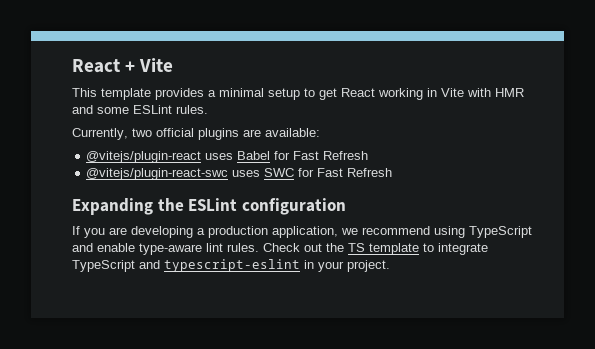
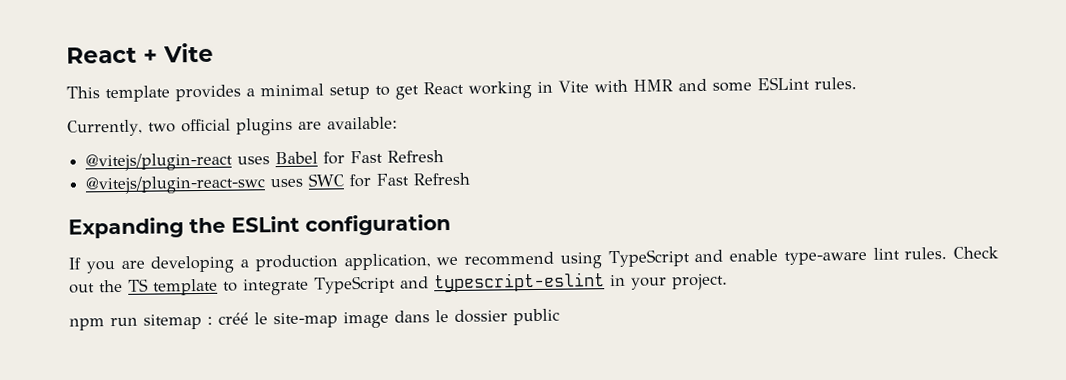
+ npm run sitemap : créé le site-map image dans le dossier public

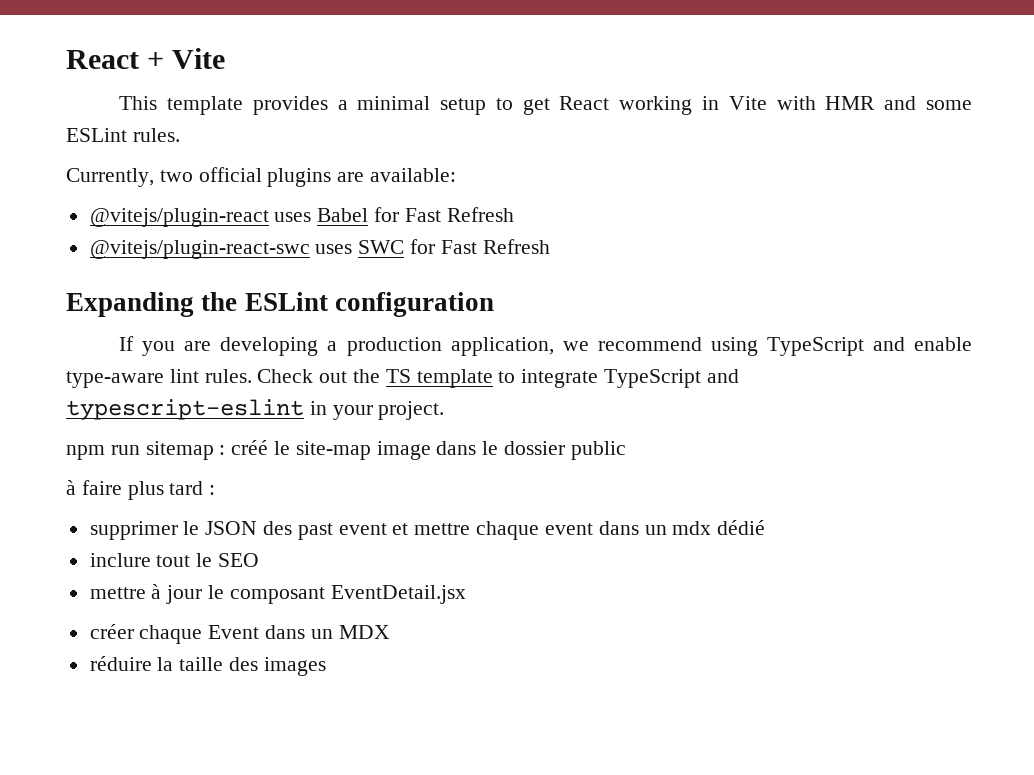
+ à faire plus tard :
+ supprimer le JSON des past event et mettre chaque event dans un mdx dédié
+ inclure tout le SEO
+ mettre à jour le composant EventDetail.jsx
+ créer chaque Event dans un MDX
+ réduire la taille des images

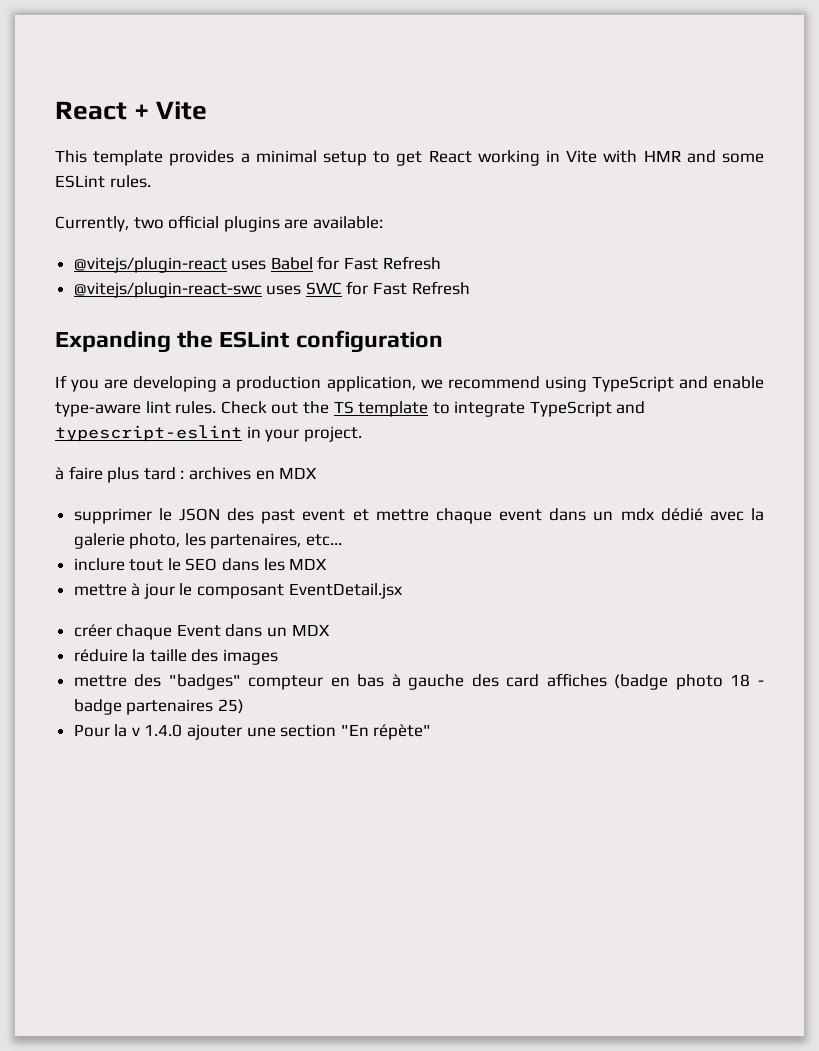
- npm run sitemap : créé le site-map image dans le dossier public
- à faire plus tard :
+ à faire plus tard : archives en MDX
- supprimer le JSON des past event et mettre chaque event dans un mdx dédié
+ supprimer le JSON des past event et mettre chaque event dans un mdx dédié avec la galerie photo, les partenaires, etc...
- inclure tout le SEO
+ inclure tout le SEO dans les MDX
+ mettre des "badges" compteur en bas à gauche des card affiches (badge photo 18 - badge partenaires 25)
+ Pour la v 1.4.0 ajouter une section "En répète"

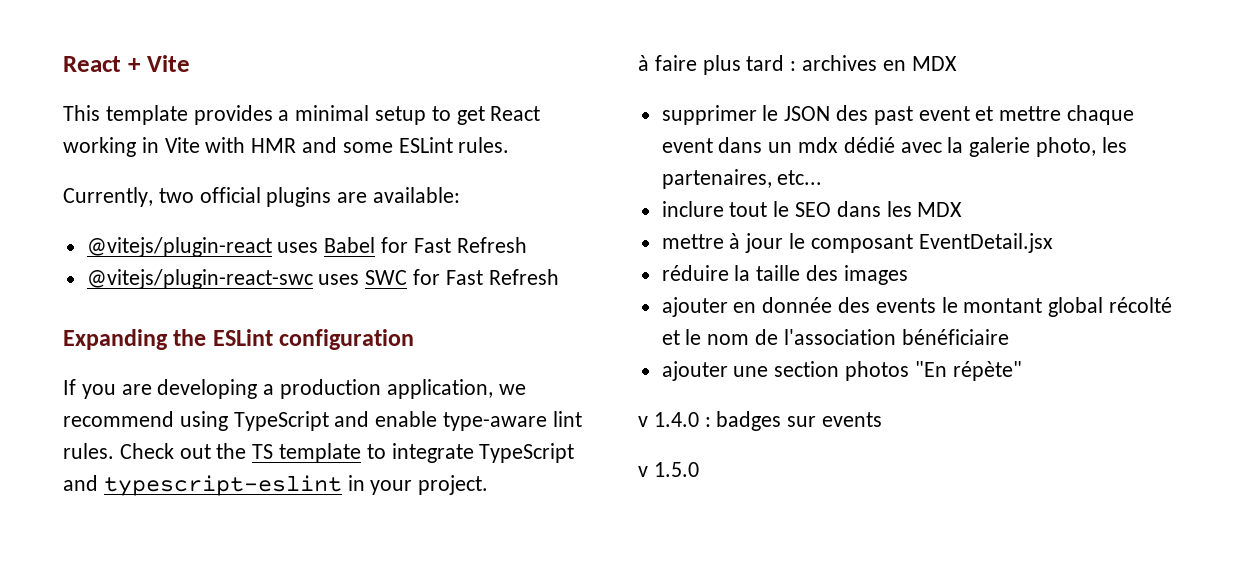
- créer chaque Event dans un MDX
- mettre des "badges" compteur en bas à gauche des card affiches (badge photo 18 - badge partenaires 25)
- Pour la v 1.4.0 ajouter une section "En répète"
+ ajouter en donnée des events le montant global récolté et le nom de l'association bénéficiaire
+ ajouter une section photos "En répète"
+ v 1.4.0 : badges sur events
+ v 1.5.0

